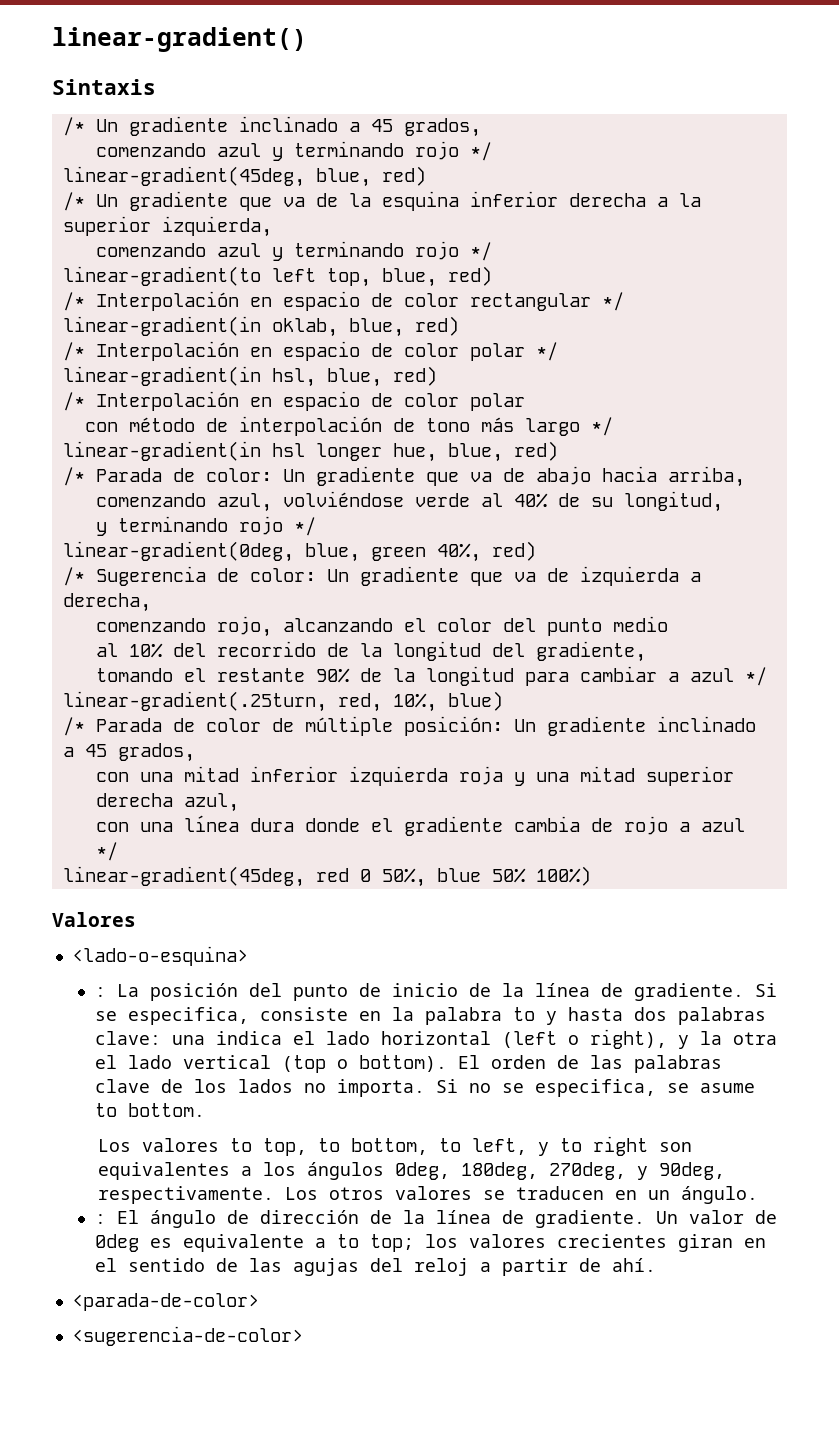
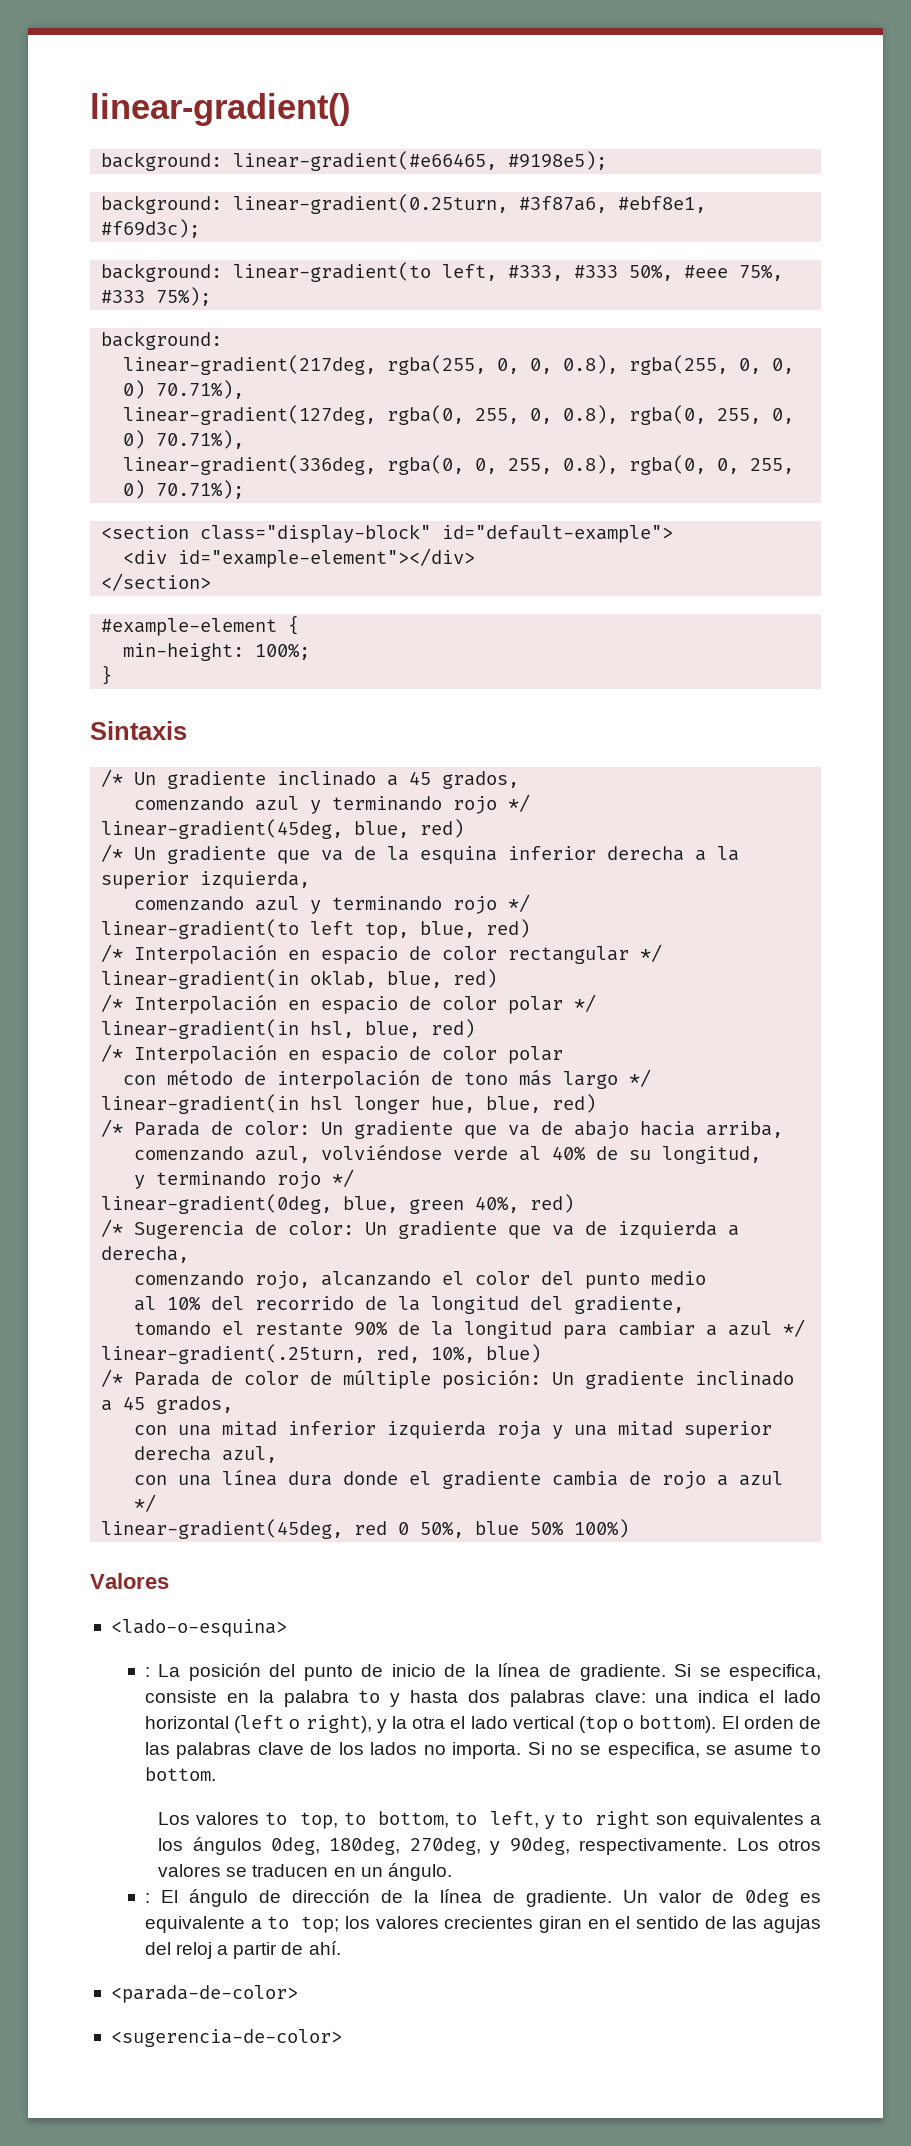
+ background: linear-gradient(#e66465, #9198e5);
+ background: linear-gradient(0.25turn, #3f87a6, #ebf8e1, #f69d3c);
+ background: linear-gradient(to left, #333, #333 50%, #eee 75%, #333 75%);
+ background:
+ linear-gradient(217deg, rgba(255, 0, 0, 0.8), rgba(255, 0, 0, 0) 70.71%),
+ linear-gradient(127deg, rgba(0, 255, 0, 0.8), rgba(0, 255, 0, 0) 70.71%),
+ linear-gradient(336deg, rgba(0, 0, 255, 0.8), rgba(0, 0, 255, 0) 70.71%);
+ <section class="display-block" id="default-example">
+ <div id="example-element"></div>
+ </section>
+ #example-element {
+ min-height: 100%;
+ }

